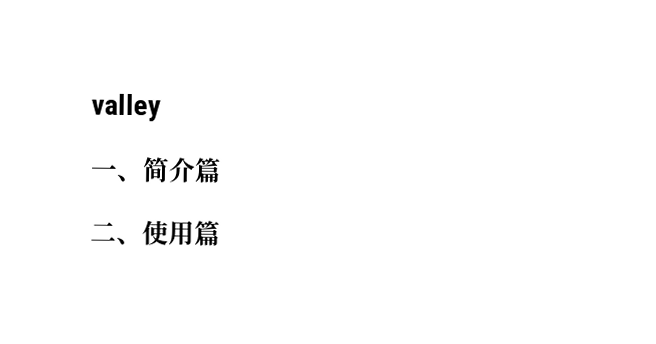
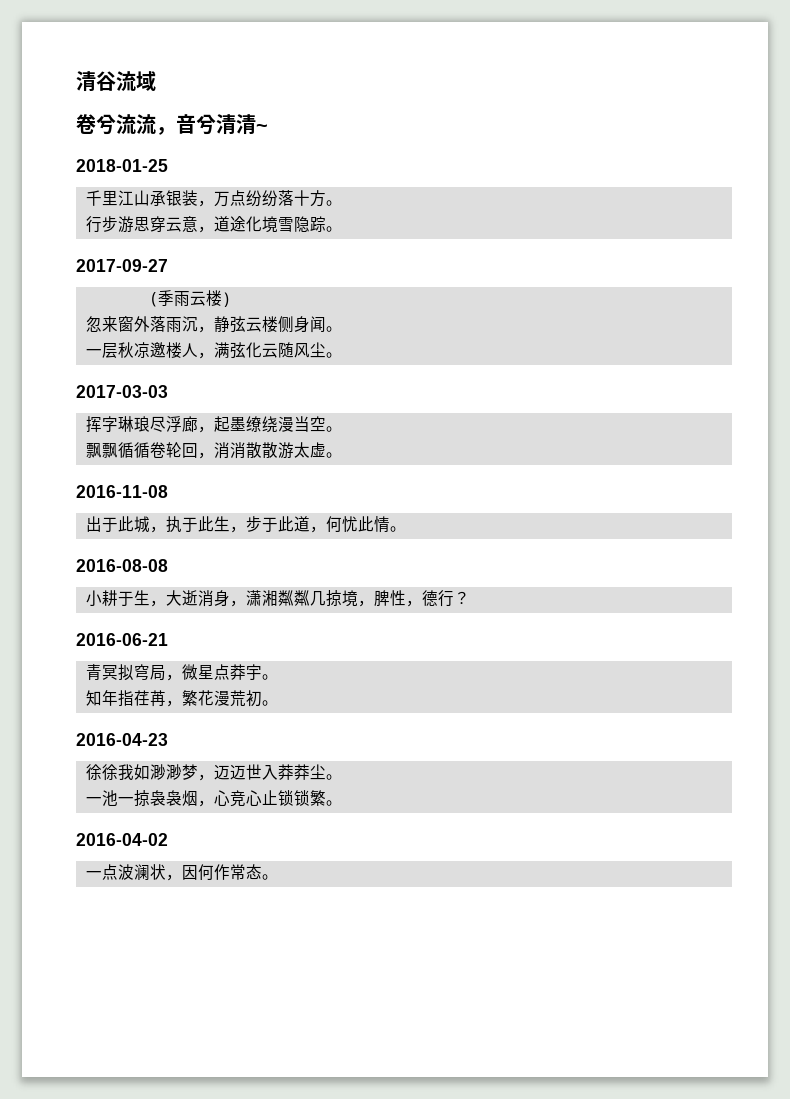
- valley
- 一、简介篇
- 二、使用篇
+ 清谷流域
+ 卷兮流流，音兮清清~
+ 2018-01-25
+ 千里江山承银装，万点纷纷落十方。
+ 行步游思穿云意，道途化境雪隐踪。
+ 2017-09-27
+ (季雨云楼)
+ 忽来窗外落雨沉，静弦云楼侧身闻。
+ 一层秋凉邀楼人，满弦化云随风尘。
+ 2017-03-03
+ 挥字琳琅尽浮廊，起墨缭绕漫当空。
+ 飘飘循循卷轮回，消消散散游太虚。
+ 2016-11-08
+ 出于此城，执于此生，步于此道，何忧此情。
+ 2016-08-08
+ 小耕于生，大逝消身，潇湘粼粼几掠境，脾性，德行？
+ 2016-06-21
+ 青冥拟穹局，微星点莽宇。
+ 知年指荏苒，繁花漫荒初。
+ 2016-04-23
+ 徐徐我如渺渺梦，迈迈世入莽莽尘。
+ 一池一掠袅袅烟，心竞心止锁锁繁。
+ 2016-04-02
+ 一点波澜状，因何作常态。

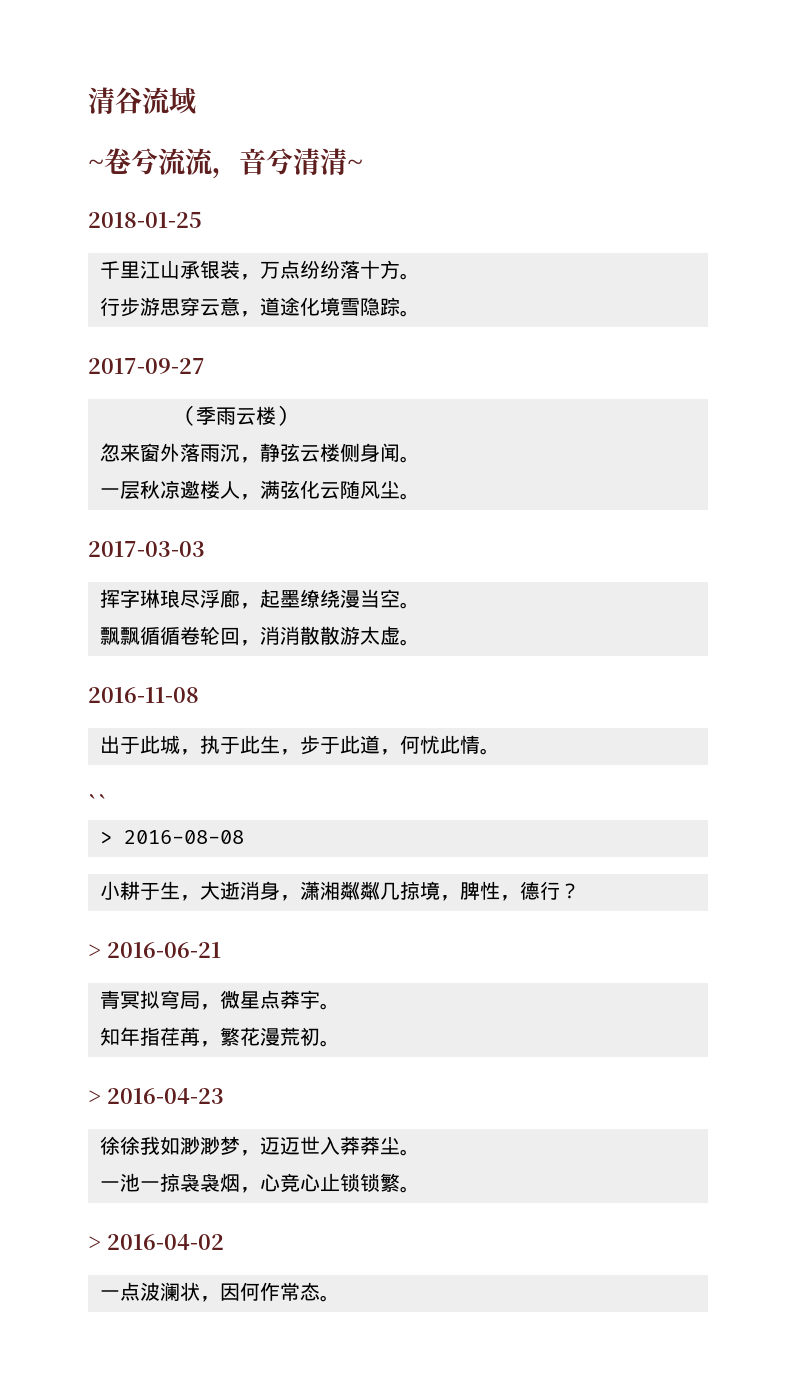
- 卷兮流流，音兮清清~
+ ~卷兮流流，音兮清清~
- 2016-08-08
+ ``
+ > 2016-08-08
- 2016-06-21
+ > 2016-06-21
- 2016-04-23
+ > 2016-04-23
- 2016-04-02
+ > 2016-04-02

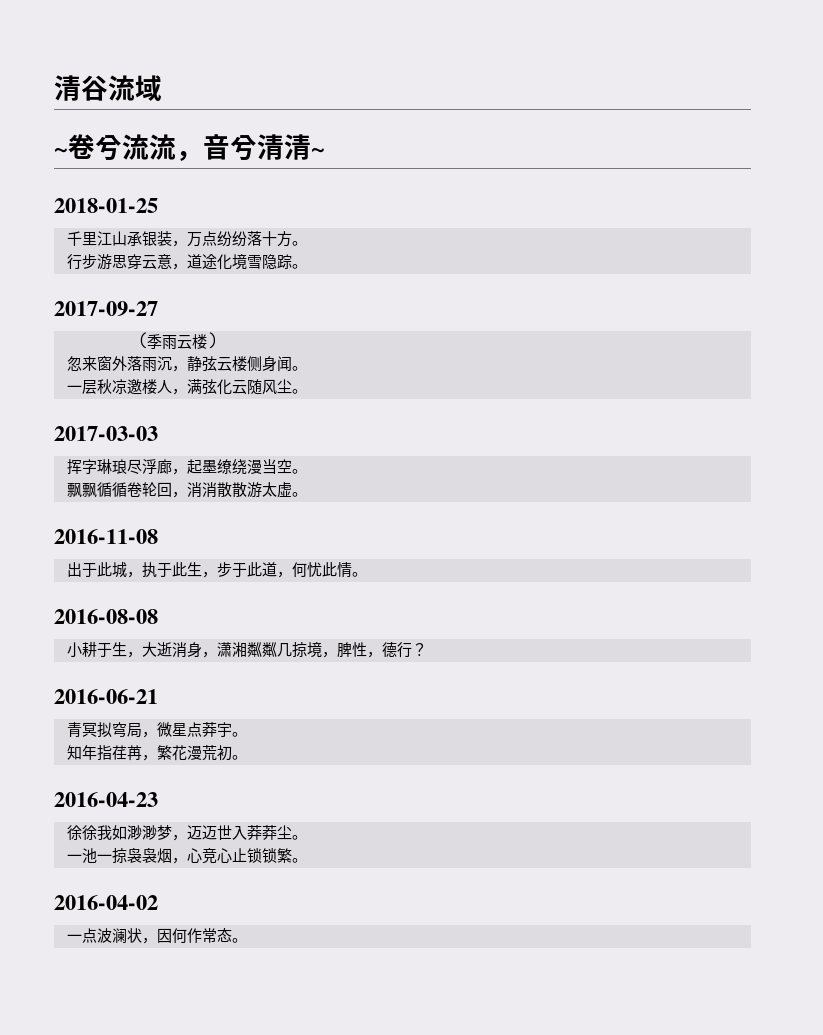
- ``
- > 2016-08-08
+ 2016-08-08
- > 2016-06-21
+ 2016-06-21
- > 2016-04-23
+ 2016-04-23
- > 2016-04-02
+ 2016-04-02

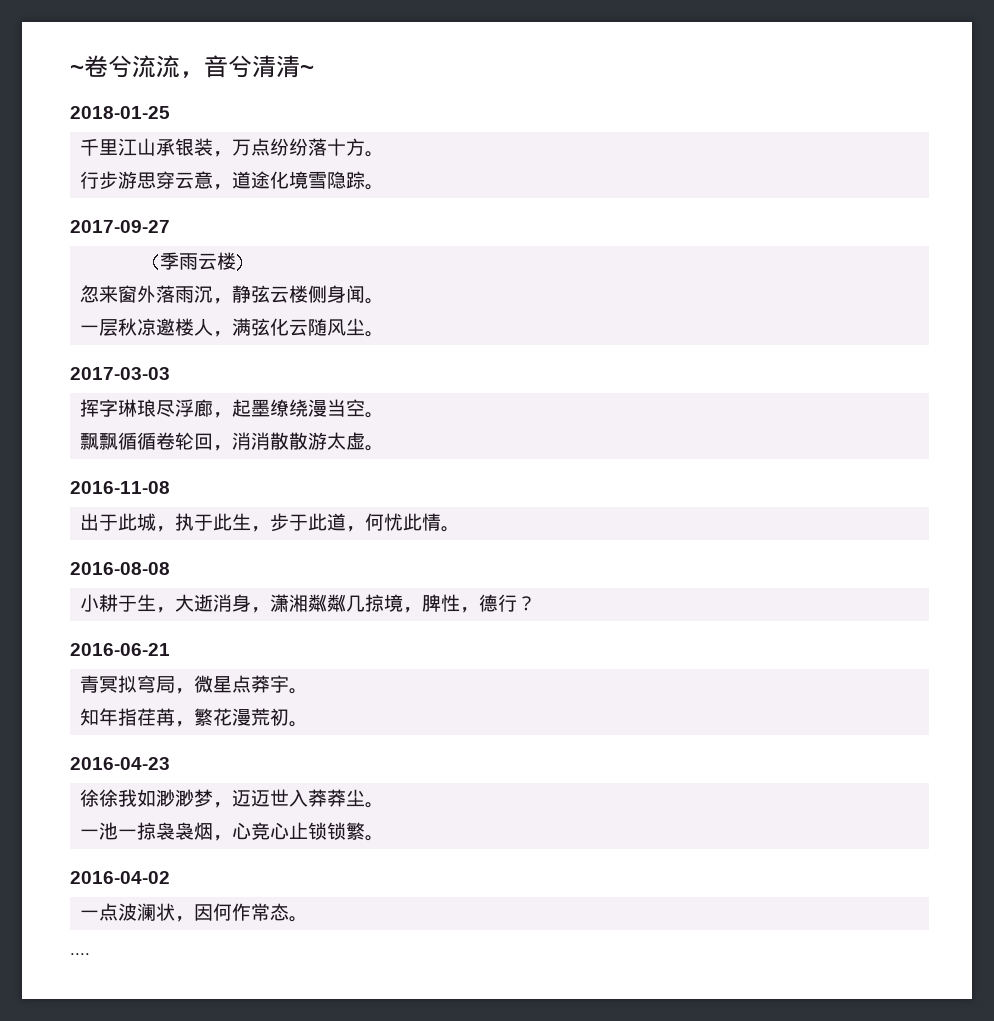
- 清谷流域
+ ....

